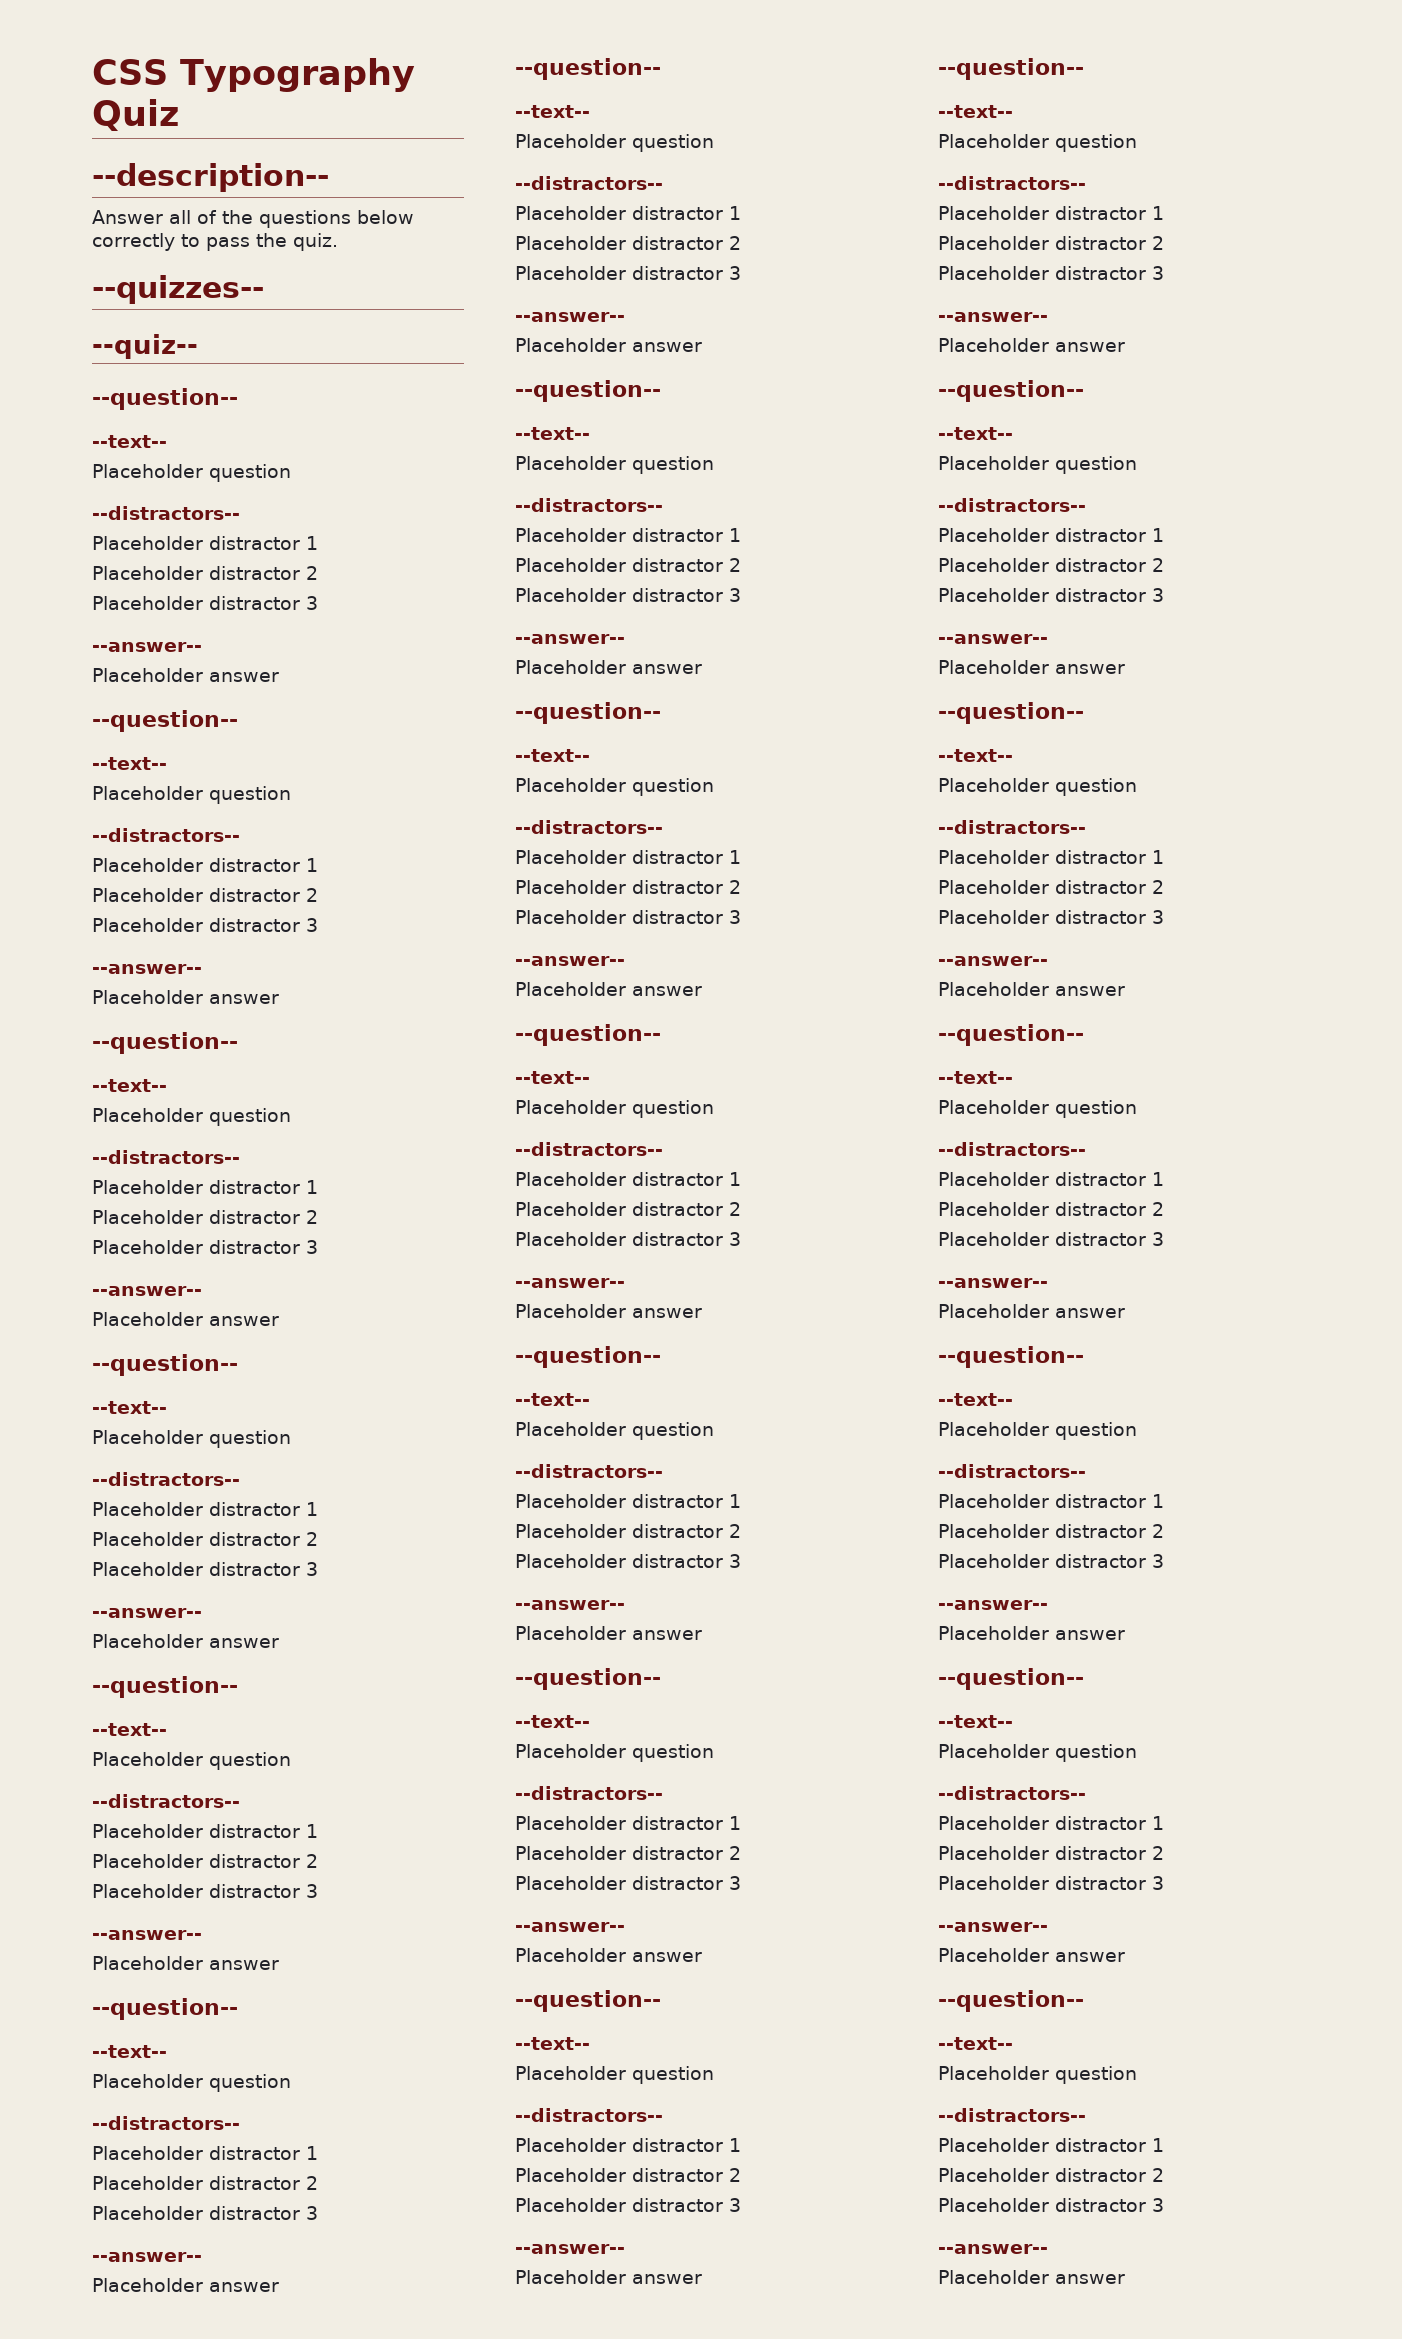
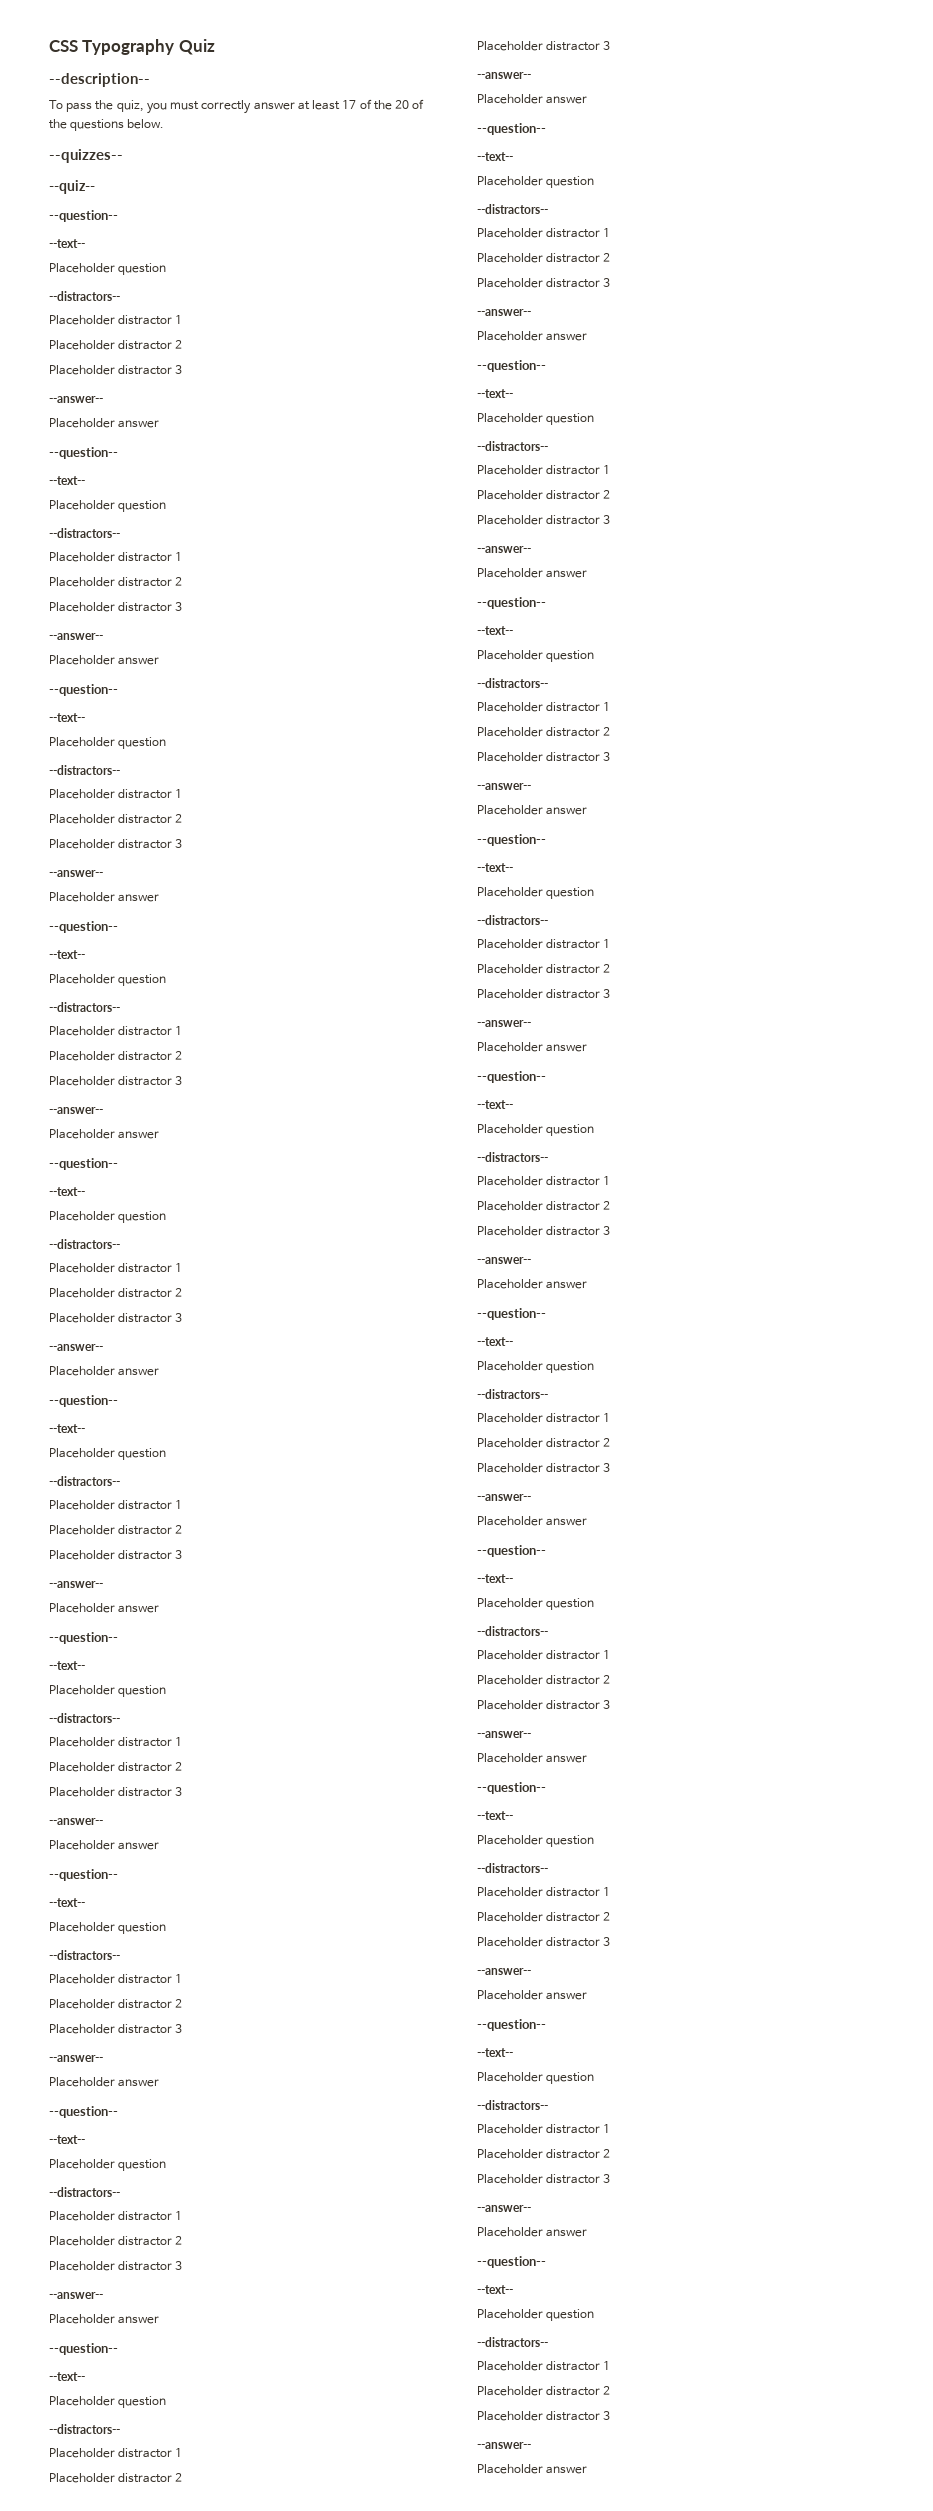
- Answer all of the questions below correctly to pass the quiz.
+ To pass the quiz, you must correctly answer at least 17 of the 20 of the questions below.

